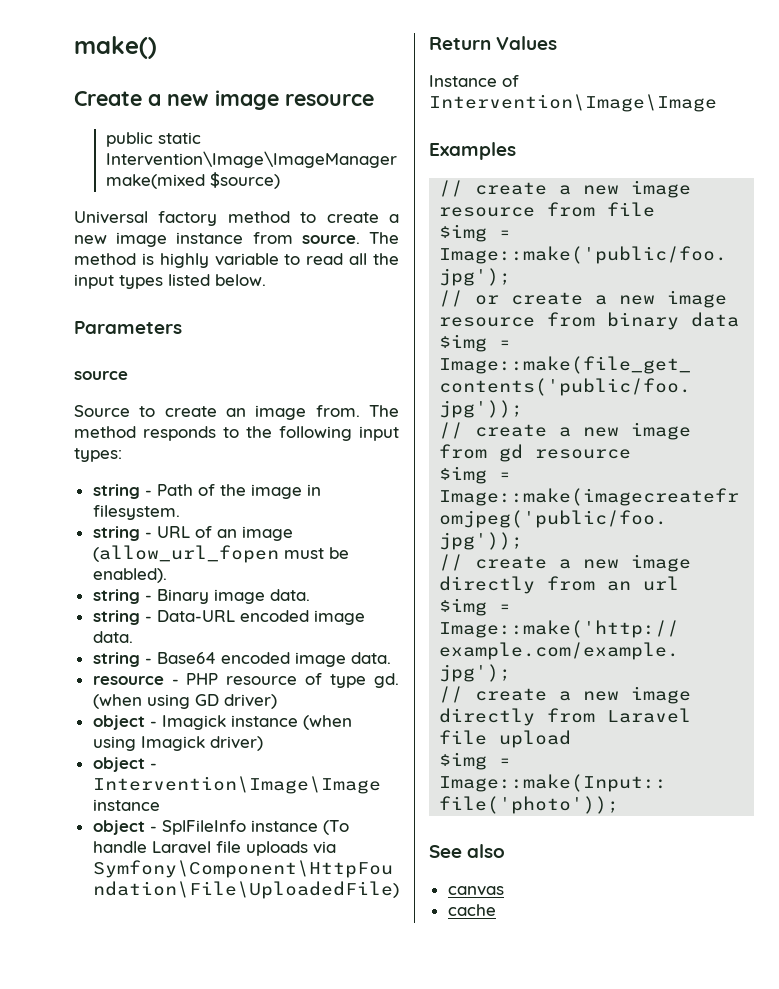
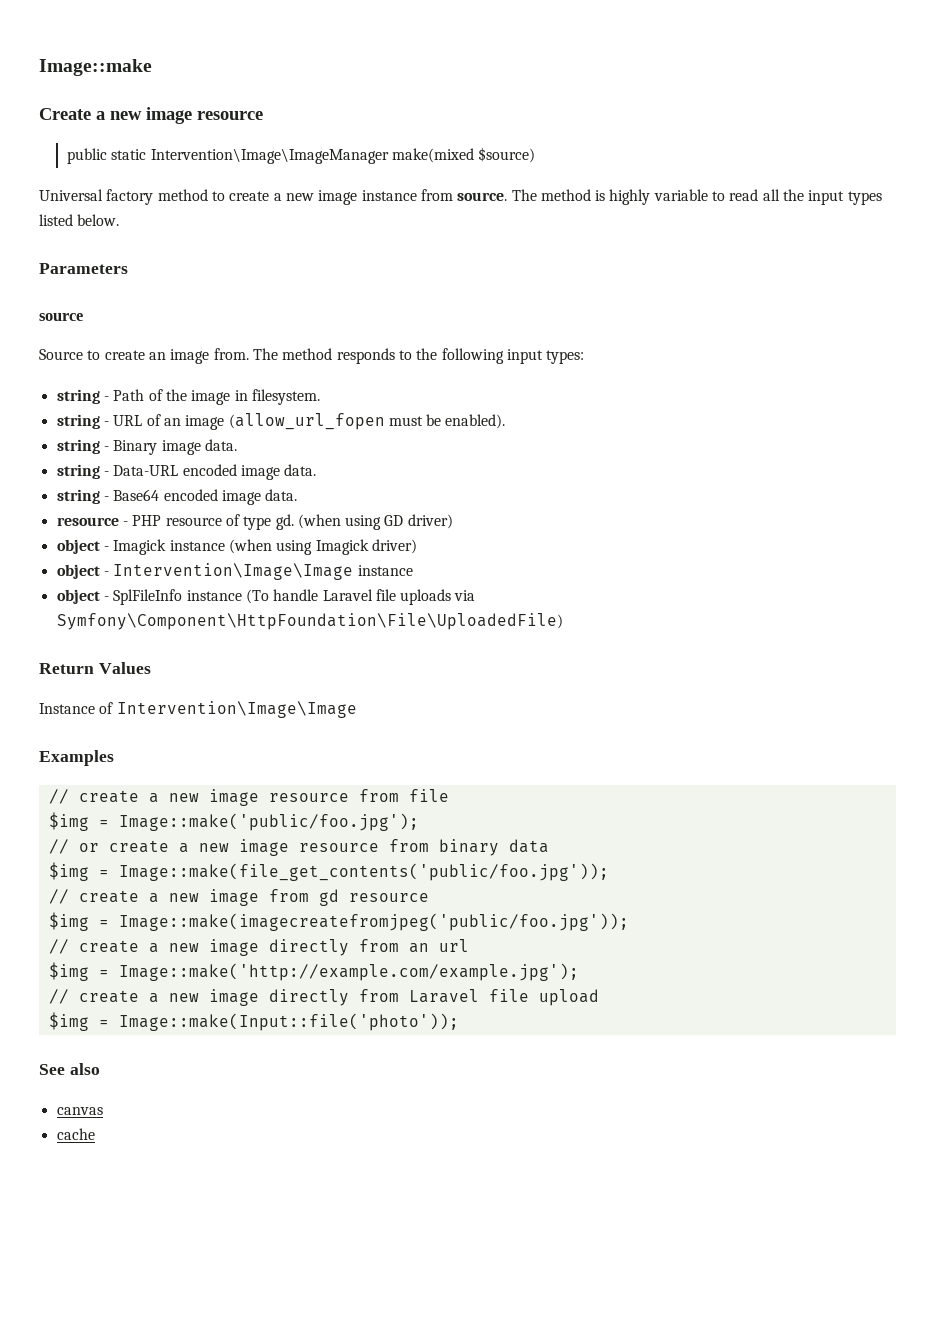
- make()
+ Image::make

